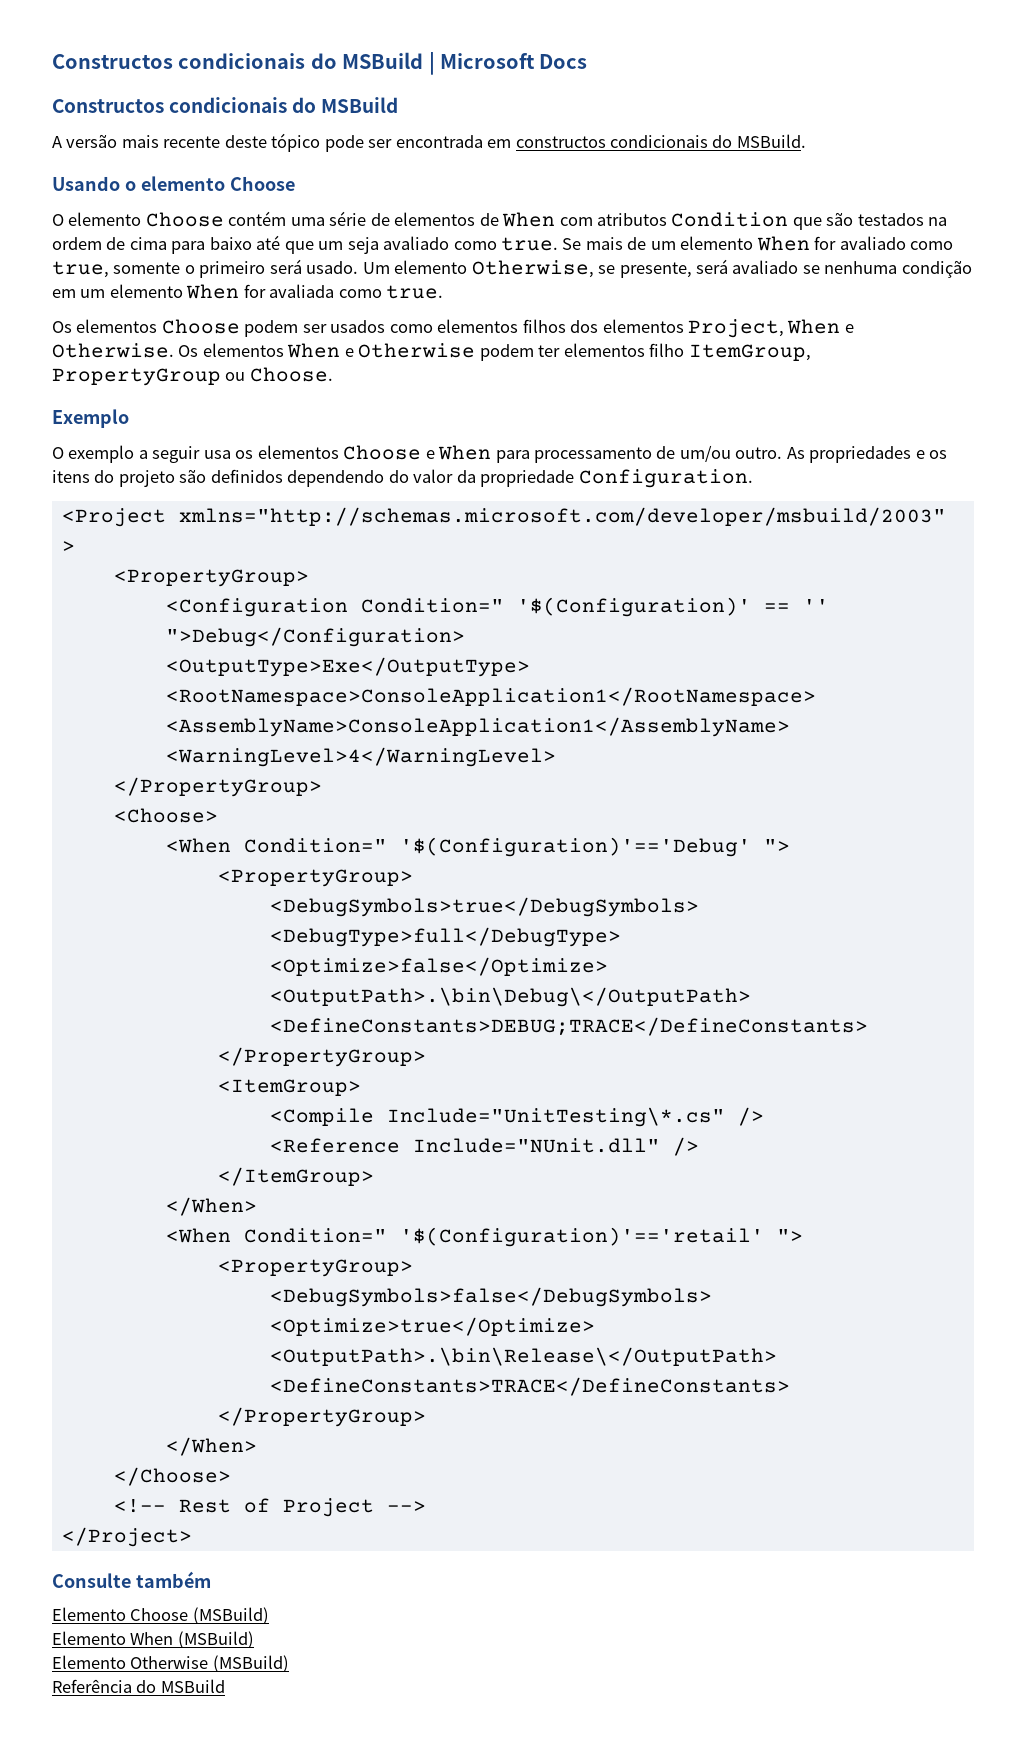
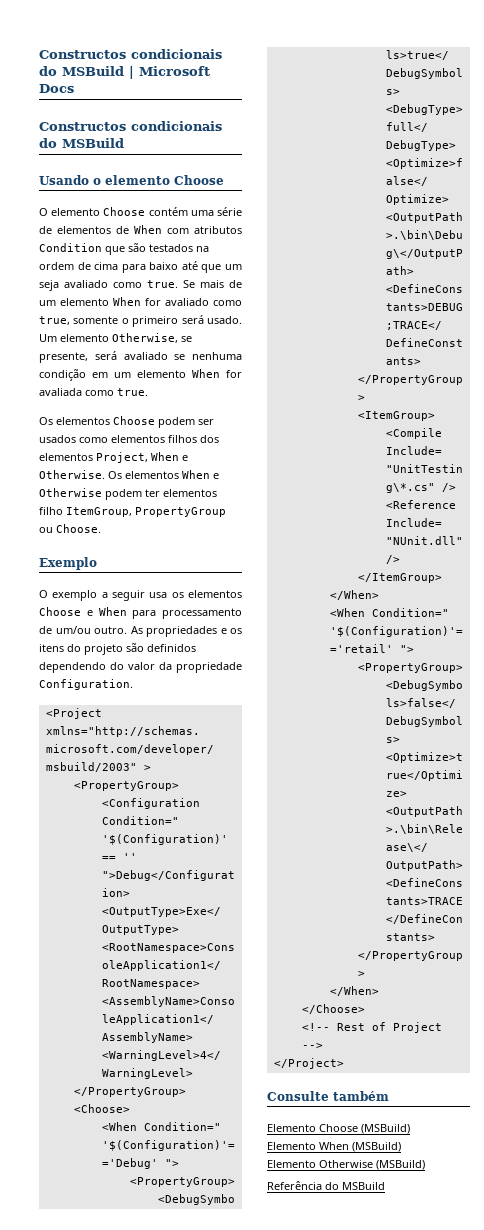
- A versão mais recente deste tópico pode ser encontrada em constructos condicionais do MSBuild.

